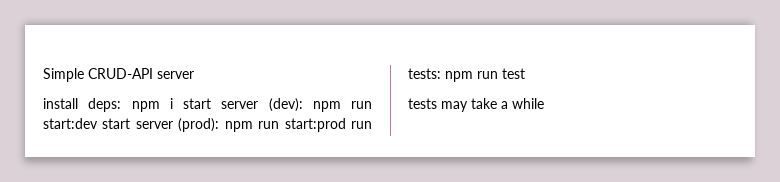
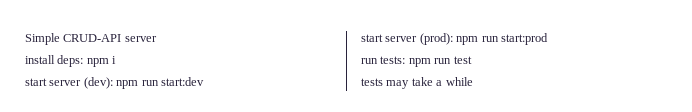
- install deps: npm i start server (dev): npm run start:dev start server (prod): npm run start:prod run tests: npm run test
+ install deps: npm i
+ start server (dev): npm run start:dev
+ start server (prod): npm run start:prod
+ run tests: npm run test

